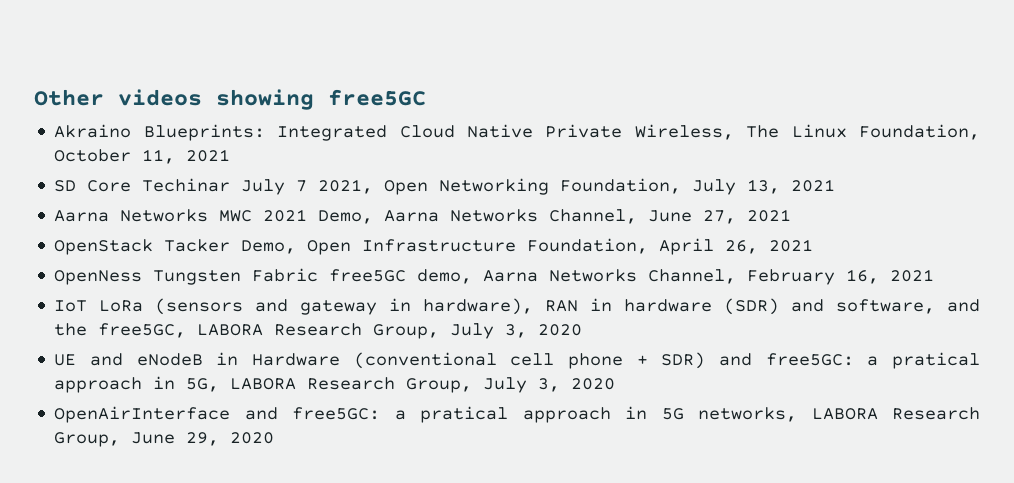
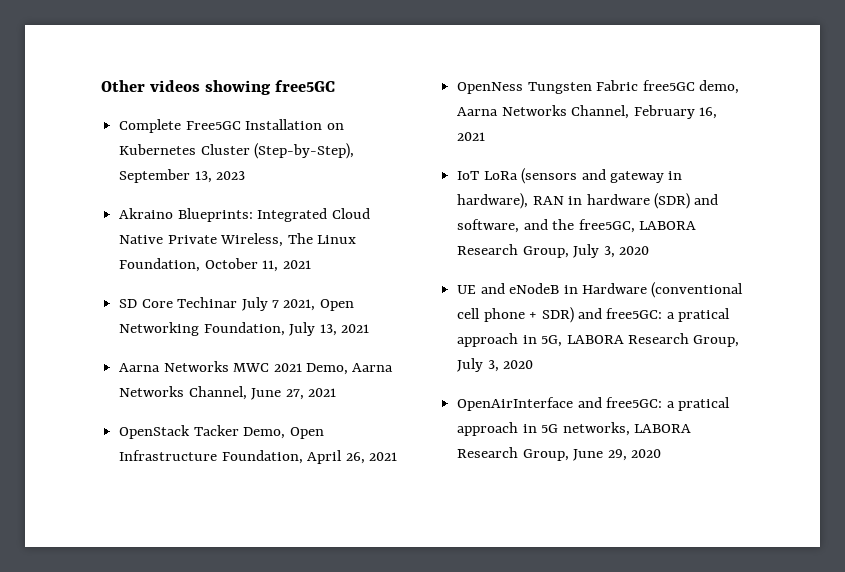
+ Complete Free5GC Installation on Kubernetes Cluster (Step-by-Step), September 13, 2023

